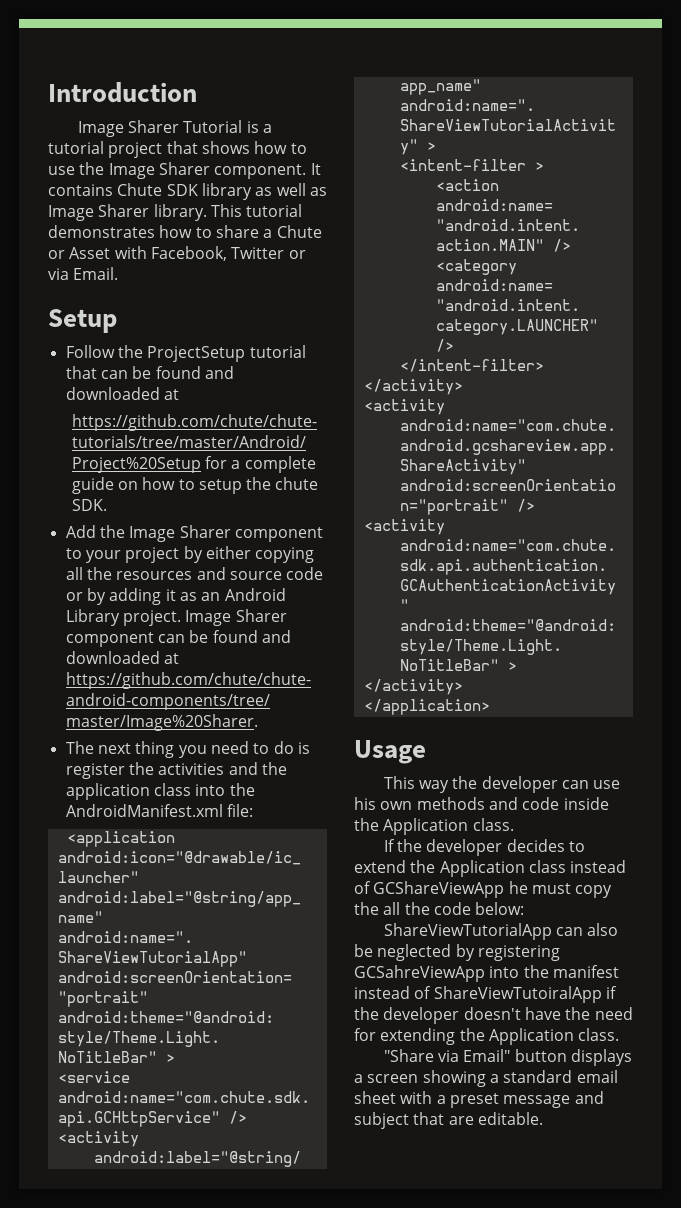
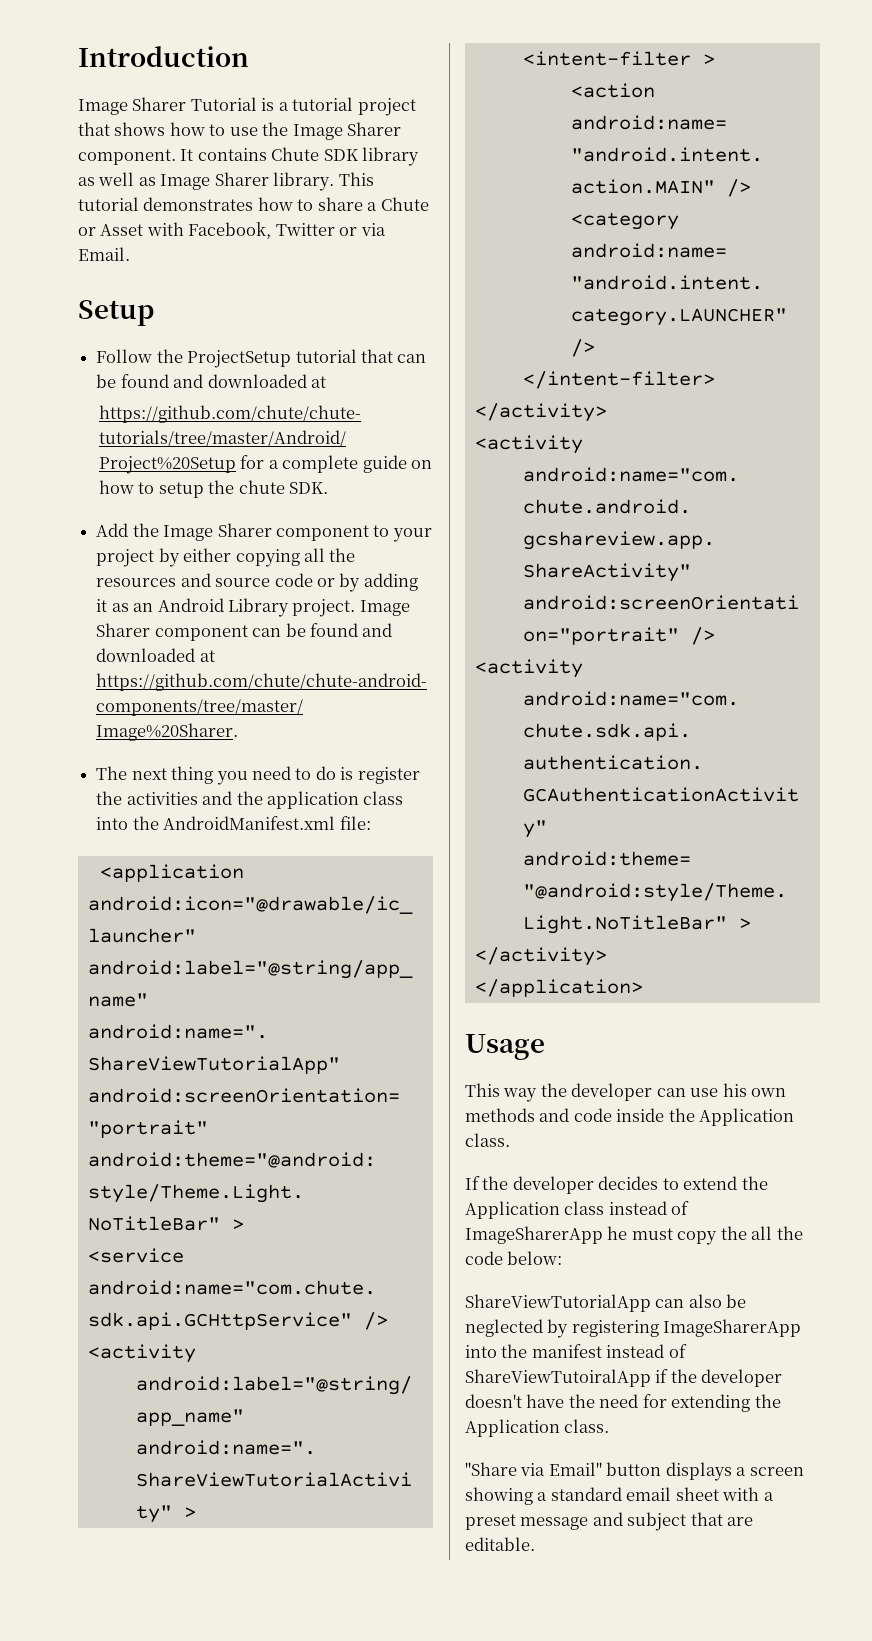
- If the developer decides to extend the Application class instead of GCShareViewApp he must copy the all the code below:
+ If the developer decides to extend the Application class instead of ImageSharerApp he must copy the all the code below:
- ShareViewTutorialApp can also be neglected by registering GCSahreViewApp into the manifest instead of ShareViewTutoiralApp if the developer doesn't have the need for extending the Application class.
+ ShareViewTutorialApp can also be neglected by registering ImageSharerApp into the manifest instead of ShareViewTutoiralApp if the developer doesn't have the need for extending the Application class.

